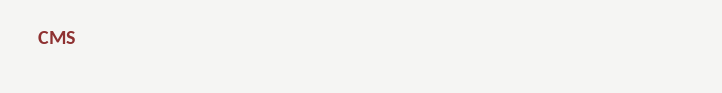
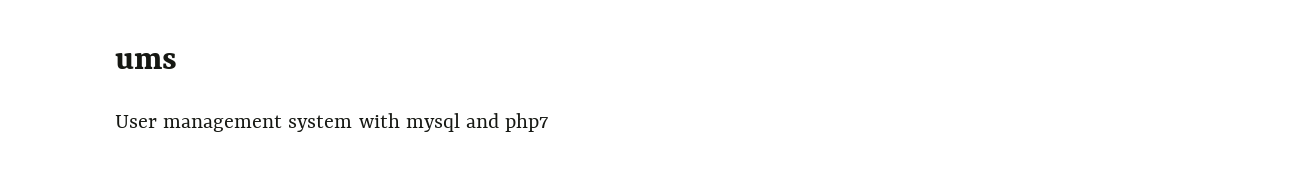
- CMS
+ ums
+ User management system with mysql and php7

